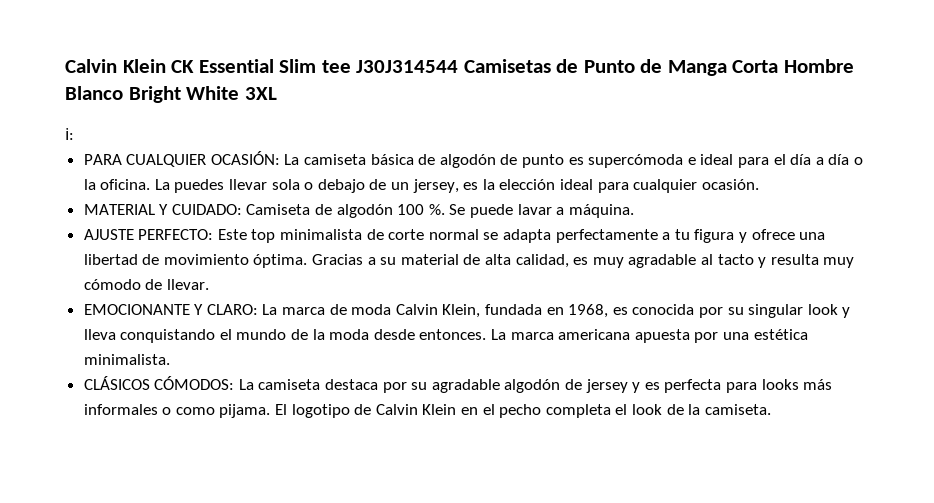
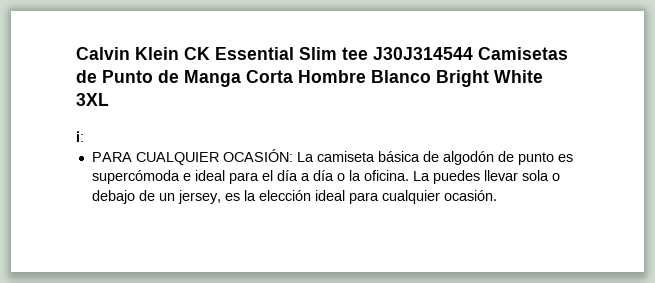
- MATERIAL Y CUIDADO: Camiseta de algodón 100 %. Se puede lavar a máquina.
- AJUSTE PERFECTO: Este top minimalista de corte normal se adapta perfectamente a tu figura y ofrece una libertad de movimiento óptima. Gracias a su material de alta calidad, es muy agradable al tacto y resulta muy cómodo de llevar.
- EMOCIONANTE Y CLARO: La marca de moda Calvin Klein, fundada en 1968, es conocida por su singular look y lleva conquistando el mundo de la moda desde entonces. La marca americana apuesta por una estética minimalista.
- CLÁSICOS CÓMODOS: La camiseta destaca por su agradable algodón de jersey y es perfecta para looks más informales o como pijama. El logotipo de Calvin Klein en el pecho completa el look de la camiseta.

